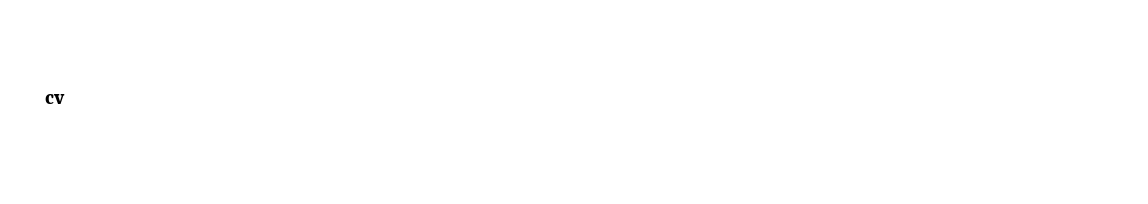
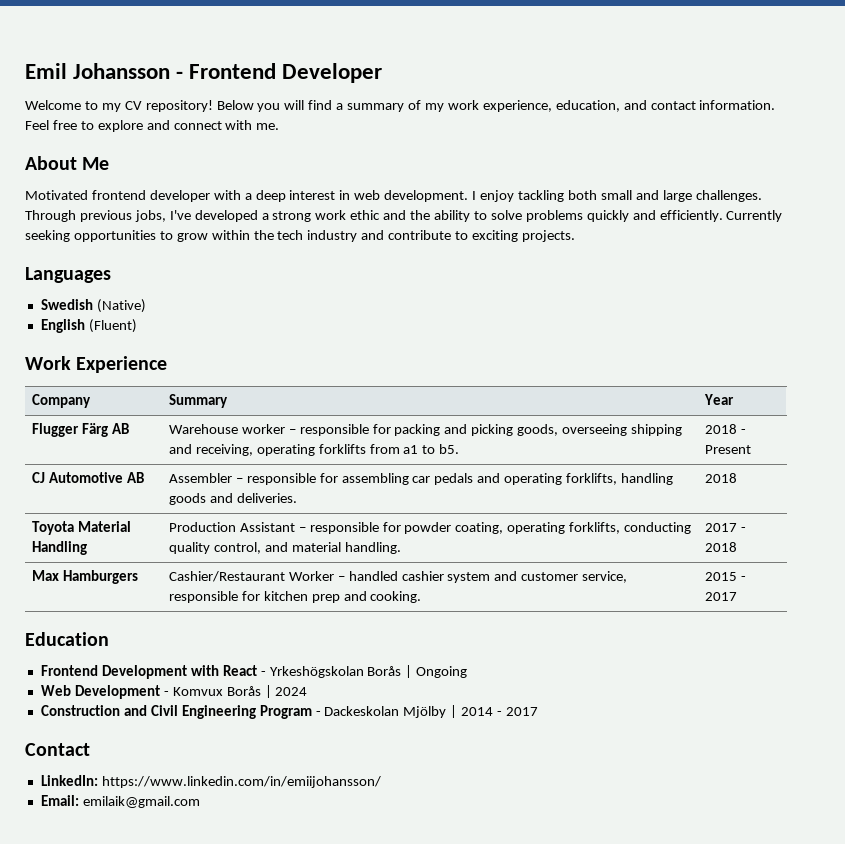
- cv
+ Emil Johansson - Frontend Developer
+ Welcome to my CV repository! Below you will find a summary of my work experience, education, and contact information. Feel free to explore and connect with me.
+ About Me
+ Motivated frontend developer with a deep interest in web development. I enjoy tackling both small and large challenges. Through previous jobs, I've developed a strong work ethic and the ability to solve problems quickly and efficiently. Currently seeking opportunities to grow within the tech industry and contribute to exciting projects.
+ Languages
+ Swedish (Native)
+ English (Fluent)
+ Work Experience
+ Company | Summary | Year
+ Flugger Färg AB | Warehouse worker – responsible for packing and picking goods, overseeing shipping and receiving, operating forklifts from a1 to b5. | 2018 - Present
+ CJ Automotive AB | Assembler – responsible for assembling car pedals and operating forklifts, handling goods and deliveries. | 2018
+ Toyota Material Handling | Production Assistant – responsible for powder coating, operating forklifts, conducting quality control, and material handling. | 2017 - 2018
+ Max Hamburgers | Cashier/Restaurant Worker – handled cashier system and customer service, responsible for kitchen prep and cooking. | 2015 - 2017
+ Education
+ Frontend Development with React - Yrkeshögskolan Borås | Ongoing
+ Web Development - Komvux Borås | 2024
+ Construction and Civil Engineering Program - Dackeskolan Mjölby | 2014 - 2017
+ Contact
+ LinkedIn: https://www.linkedin.com/in/emiijohansson/
+ Email: emilaik@gmail.com

